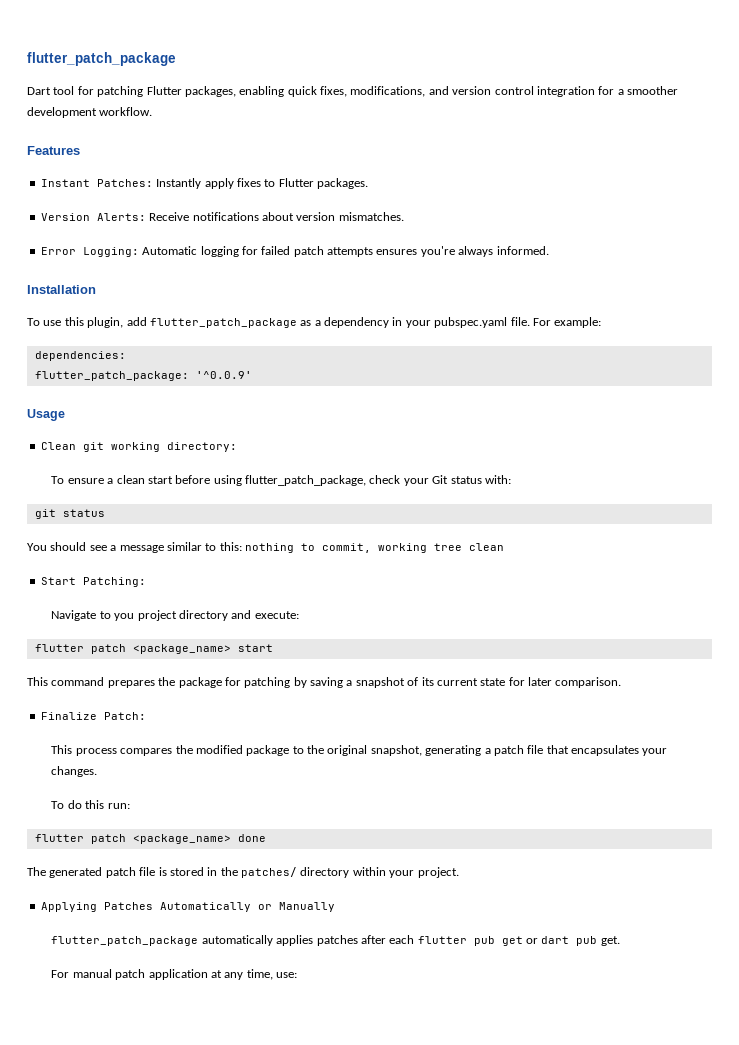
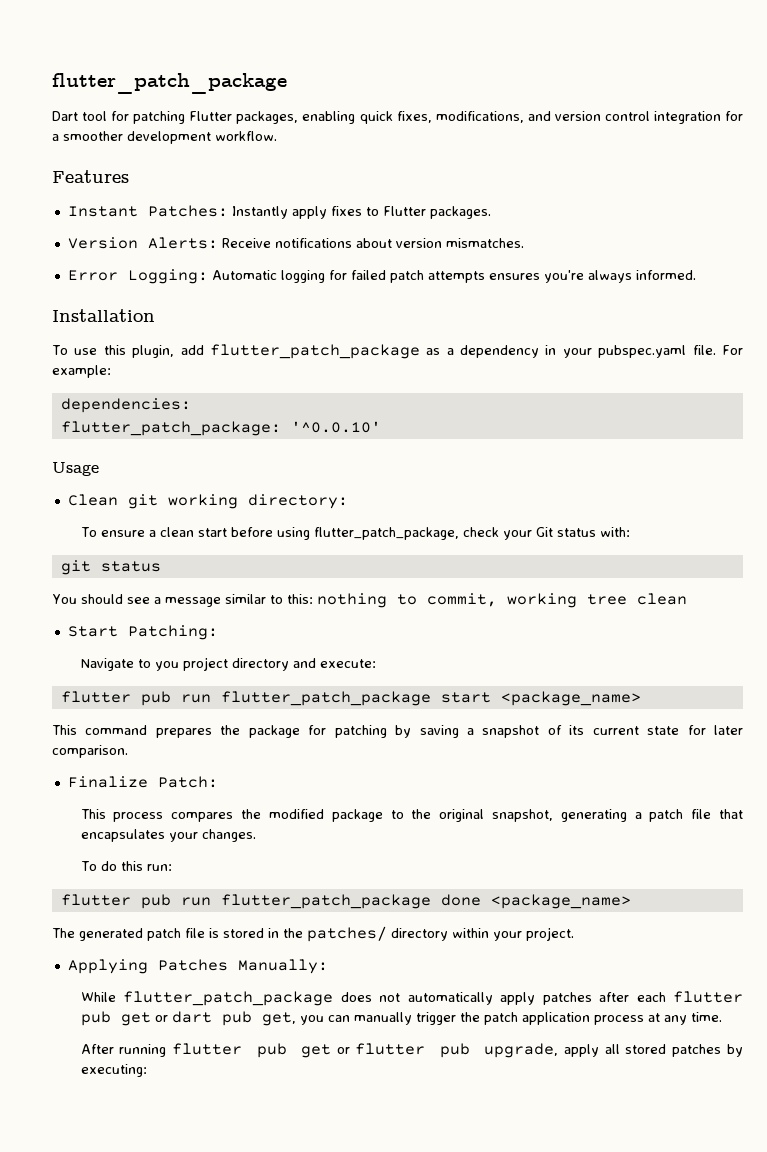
- flutter_patch_package: '^0.0.9'
+ flutter_patch_package: '^0.0.10'
- flutter patch <package_name> start
+ flutter pub run flutter_patch_package start <package_name>
- flutter patch <package_name> done
+ flutter pub run flutter_patch_package done <package_name>
- Applying Patches Automatically or Manually
- flutter_patch_package automatically applies patches after each flutter pub get or dart pub get.
- For manual patch application at any time, use:
+ Applying Patches Manually:
+ While flutter_patch_package does not automatically apply patches after each flutter pub get or dart pub get, you can manually trigger the patch application process at any time.
+ After running flutter pub get or flutter pub upgrade, apply all stored patches by executing:

